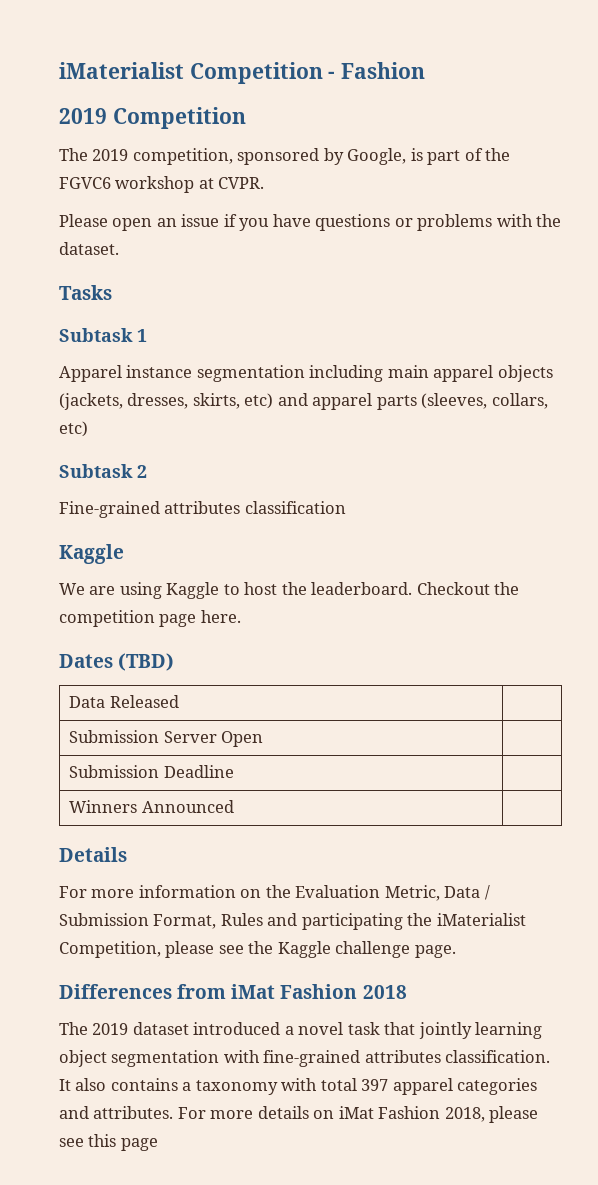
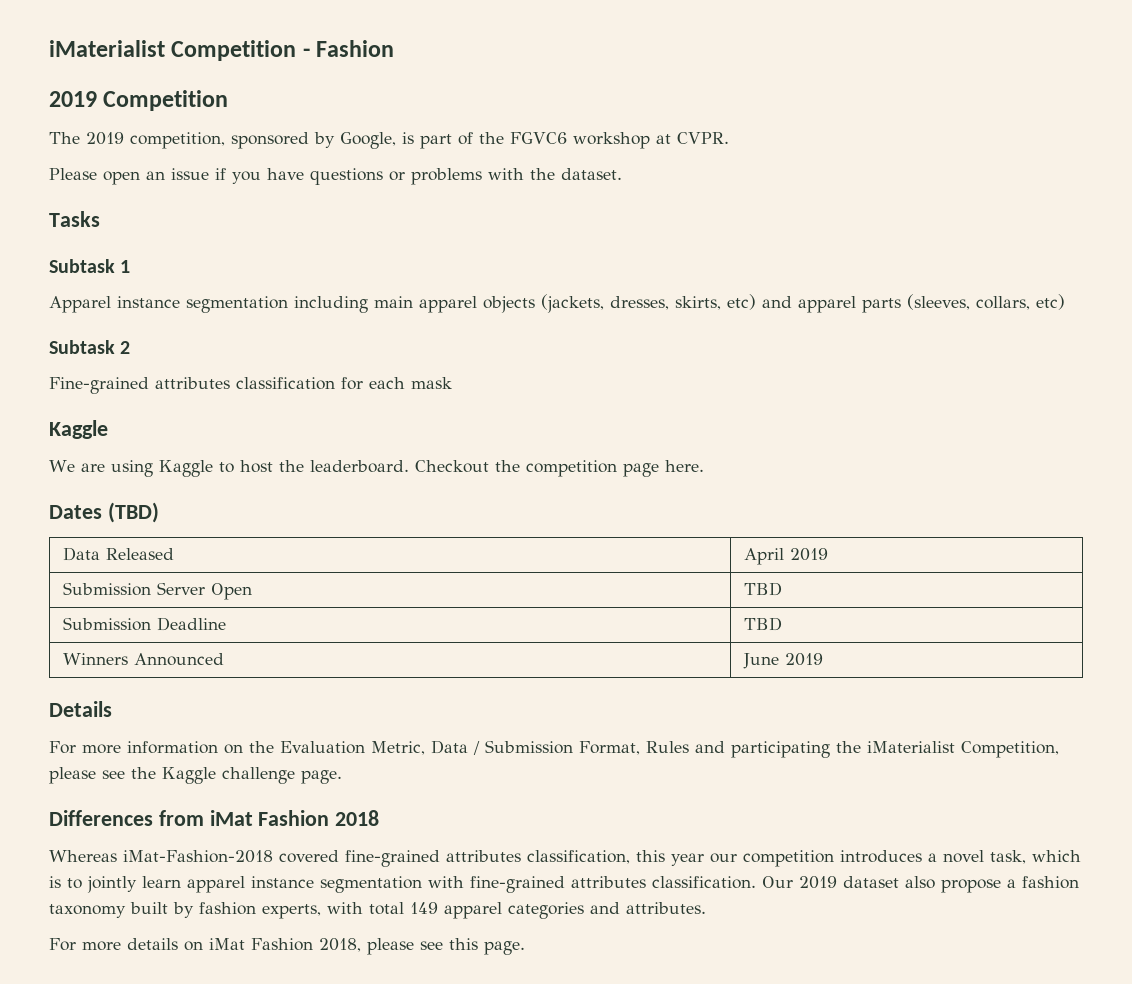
- Fine-grained attributes classification
+ Fine-grained attributes classification for each mask
- Data Released |
+ Data Released | April 2019
- Submission Server Open |
+ Submission Server Open | TBD
- Submission Deadline |
+ Submission Deadline | TBD
- Winners Announced |
+ Winners Announced | June 2019
- The 2019 dataset introduced a novel task that jointly learning object segmentation with fine-grained attributes classification.
+ Whereas iMat-Fashion-2018 covered fine-grained attributes classification, this year our competition introduces a novel task, which is to jointly learn apparel instance segmentation with fine-grained attributes classification.
- It also contains a taxonomy with total 397 apparel categories and attributes. For more details on iMat Fashion 2018, please see this page
+ Our 2019 dataset also propose a fashion taxonomy built by fashion experts, with total 149 apparel categories and attributes.
+ For more details on iMat Fashion 2018, please see this page.

